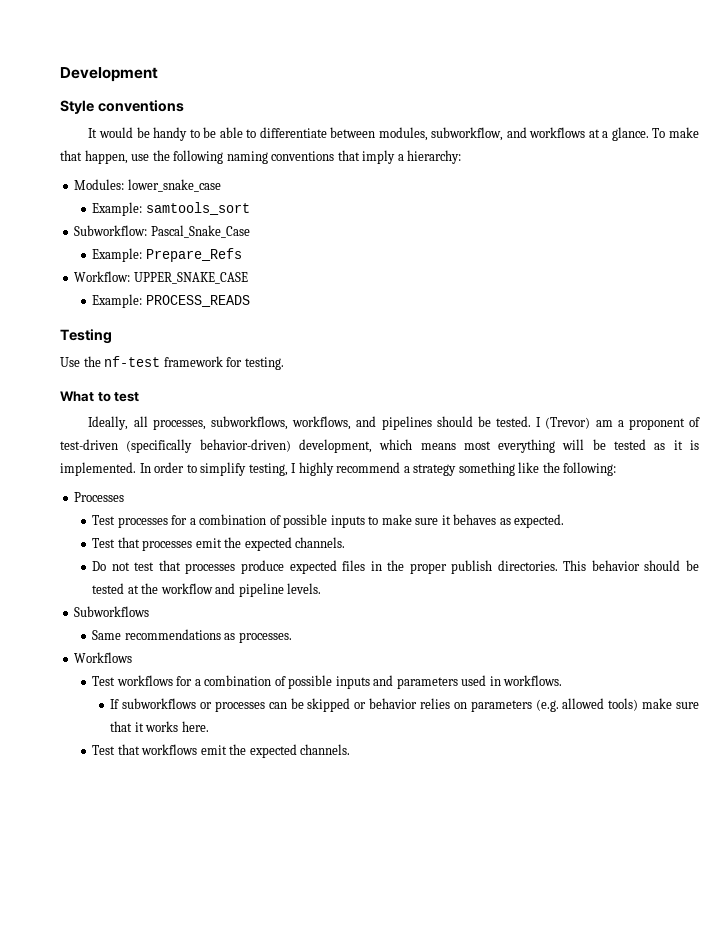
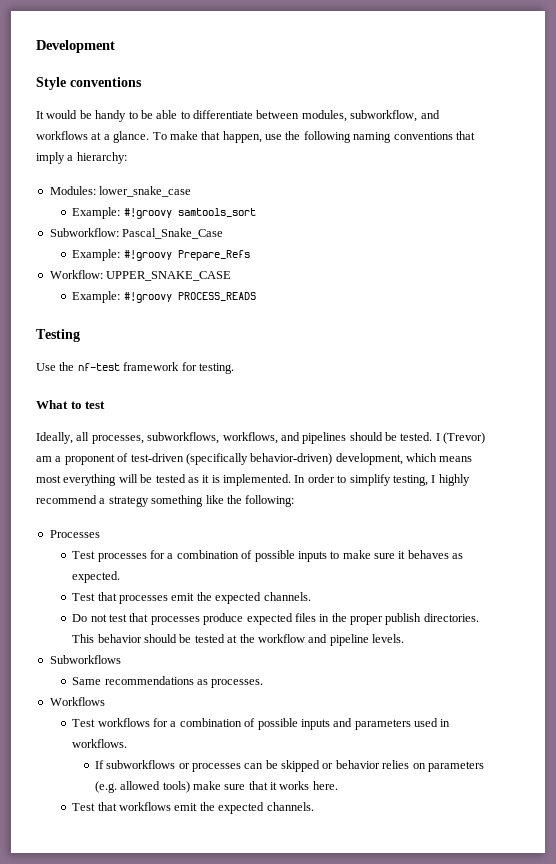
- Example: samtools_sort
+ Example: #!groovy samtools_sort
- Example: Prepare_Refs
+ Example: #!groovy Prepare_Refs
- Example: PROCESS_READS
+ Example: #!groovy PROCESS_READS

